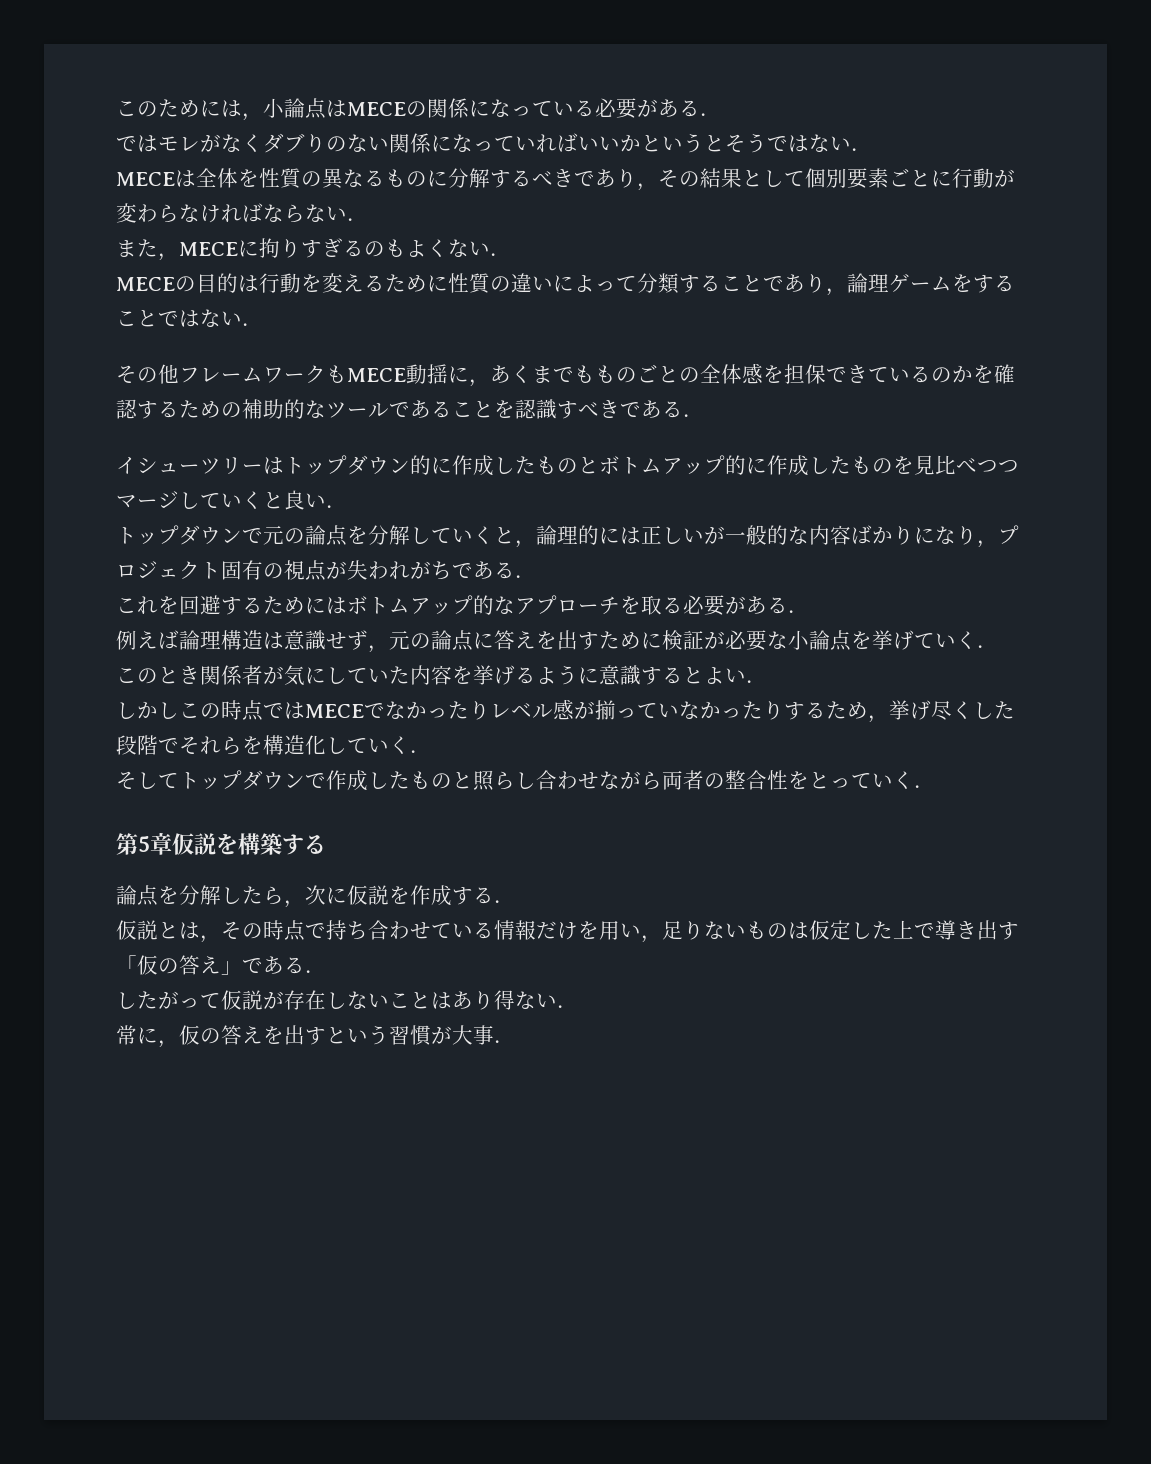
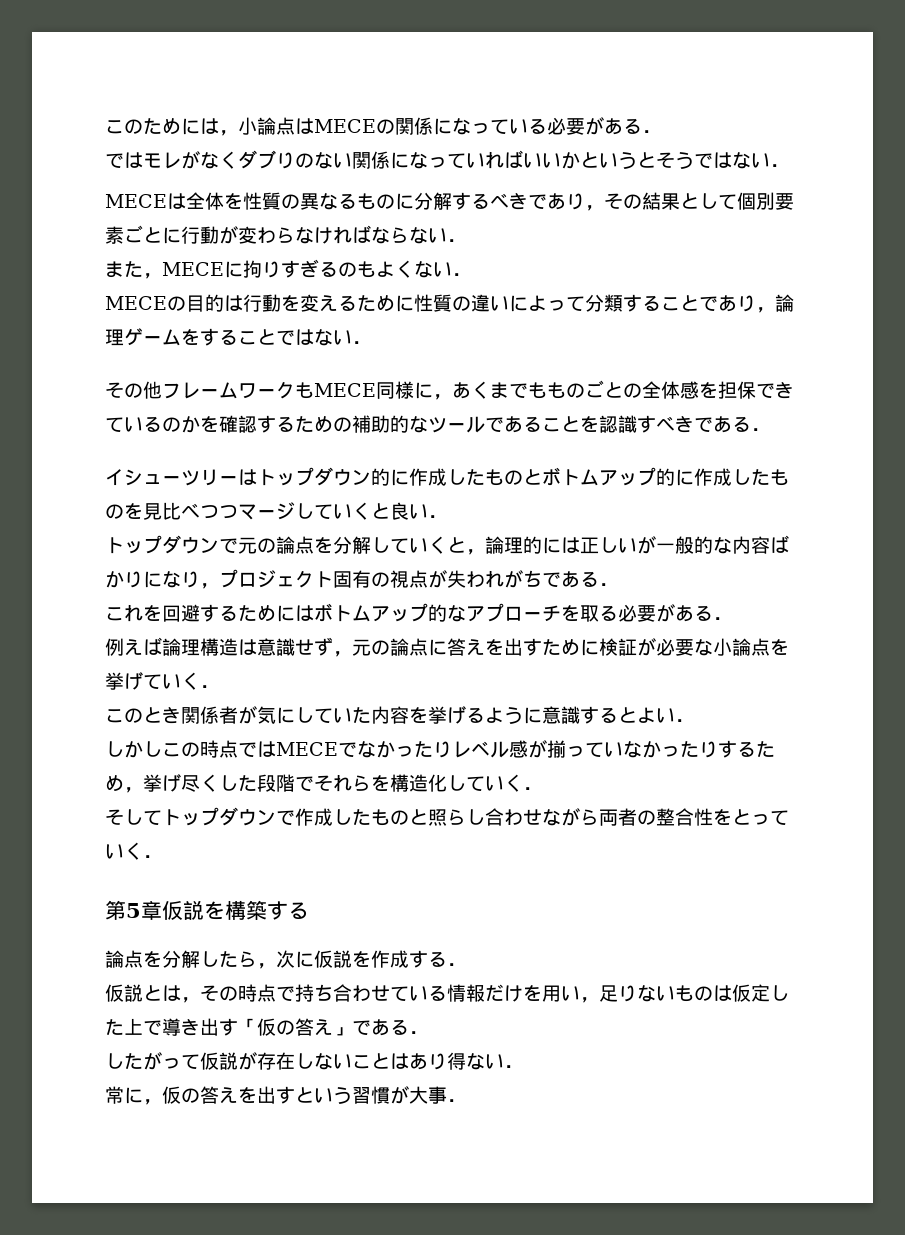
- その他フレームワークもMECE動揺に，あくまでもものごとの全体感を担保できているのかを確認するための補助的なツールであることを認識すべきである．
+ その他フレームワークもMECE同様に，あくまでもものごとの全体感を担保できているのかを確認するための補助的なツールであることを認識すべきである．

